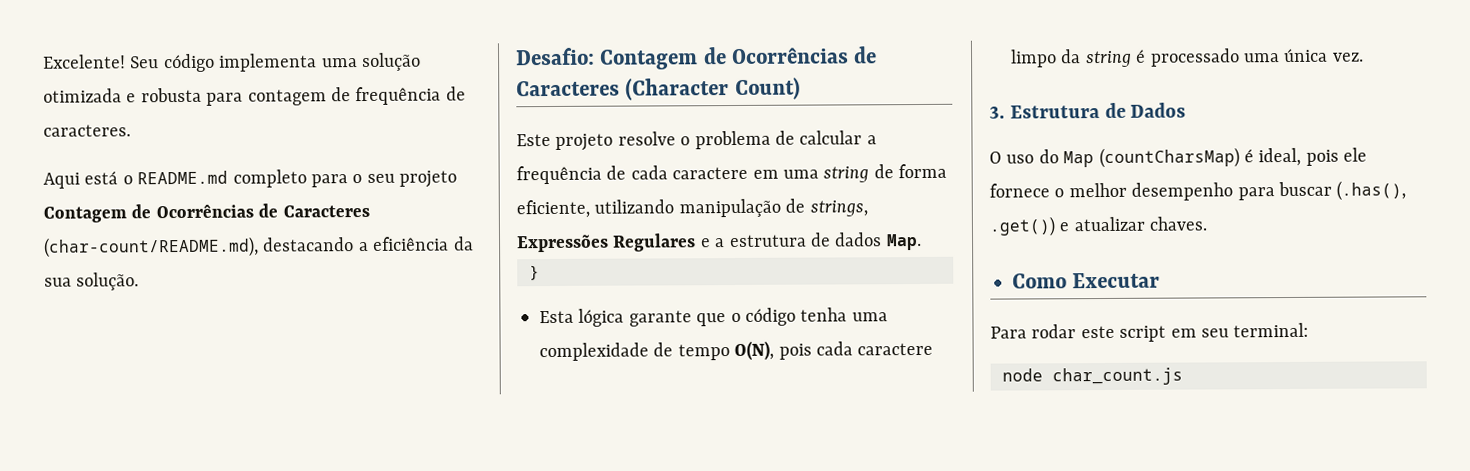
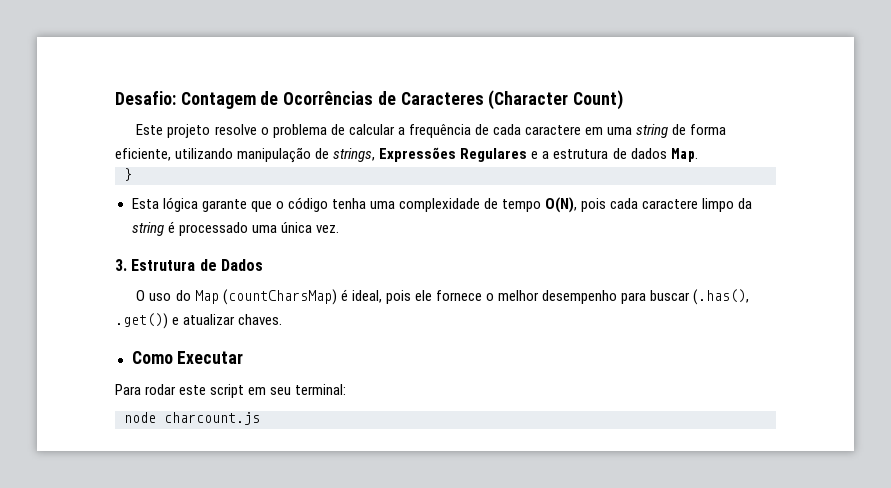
- Excelente! Seu código implementa uma solução otimizada e robusta para contagem de frequência de caracteres.
- Aqui está o README.md completo para o seu projeto Contagem de Ocorrências de Caracteres (char-count/README.md), destacando a eficiência da sua solução.
- node char_count.js
+ node charcount.js

